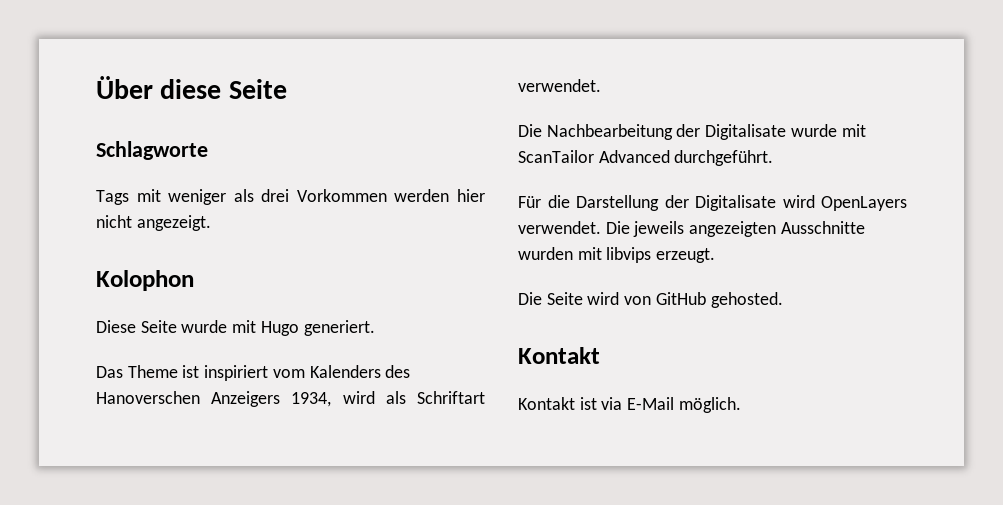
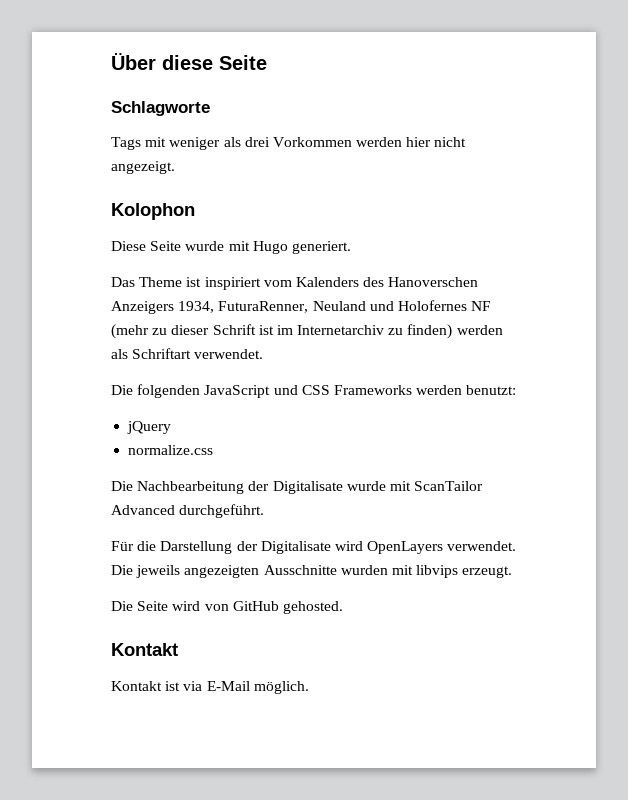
- Das Theme ist inspiriert vom Kalenders des Hanoverschen Anzeigers 1934, wird als Schriftart verwendet.
+ Das Theme ist inspiriert vom Kalenders des Hanoverschen Anzeigers 1934, FuturaRenner, Neuland und Holofernes NF (mehr zu dieser Schrift ist im Internetarchiv zu finden) werden als Schriftart verwendet.
+ Die folgenden JavaScript und CSS Frameworks werden benutzt:
+ jQuery
+ normalize.css

